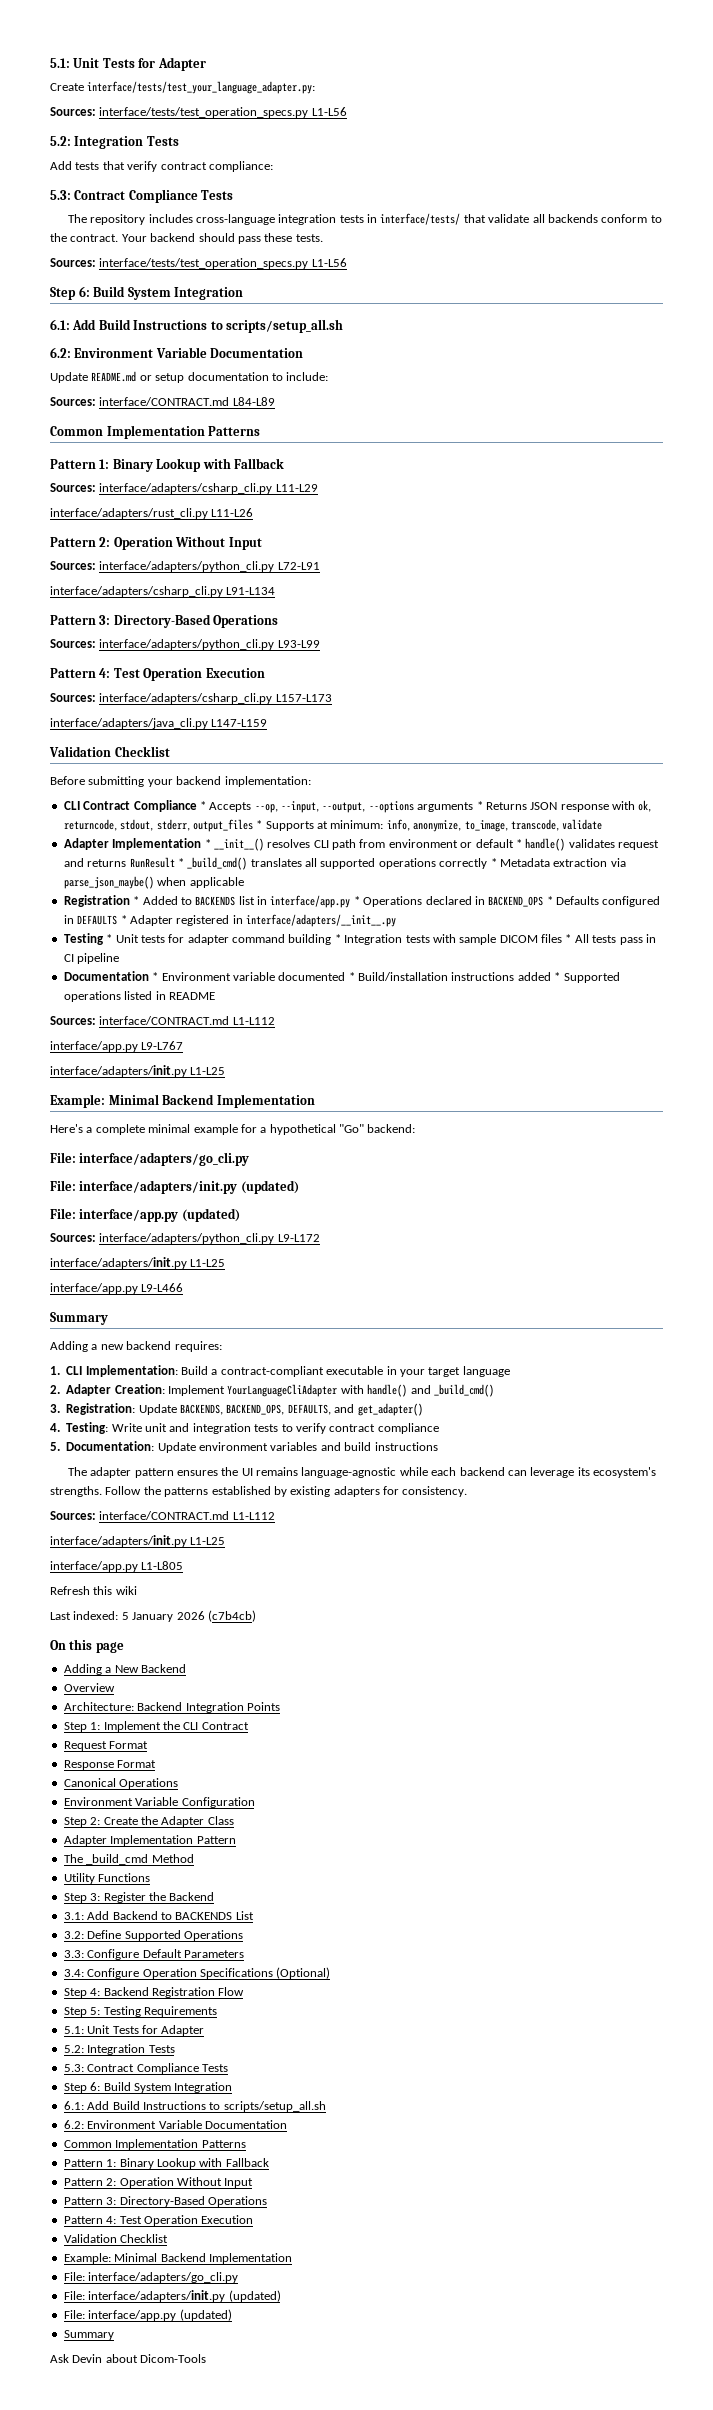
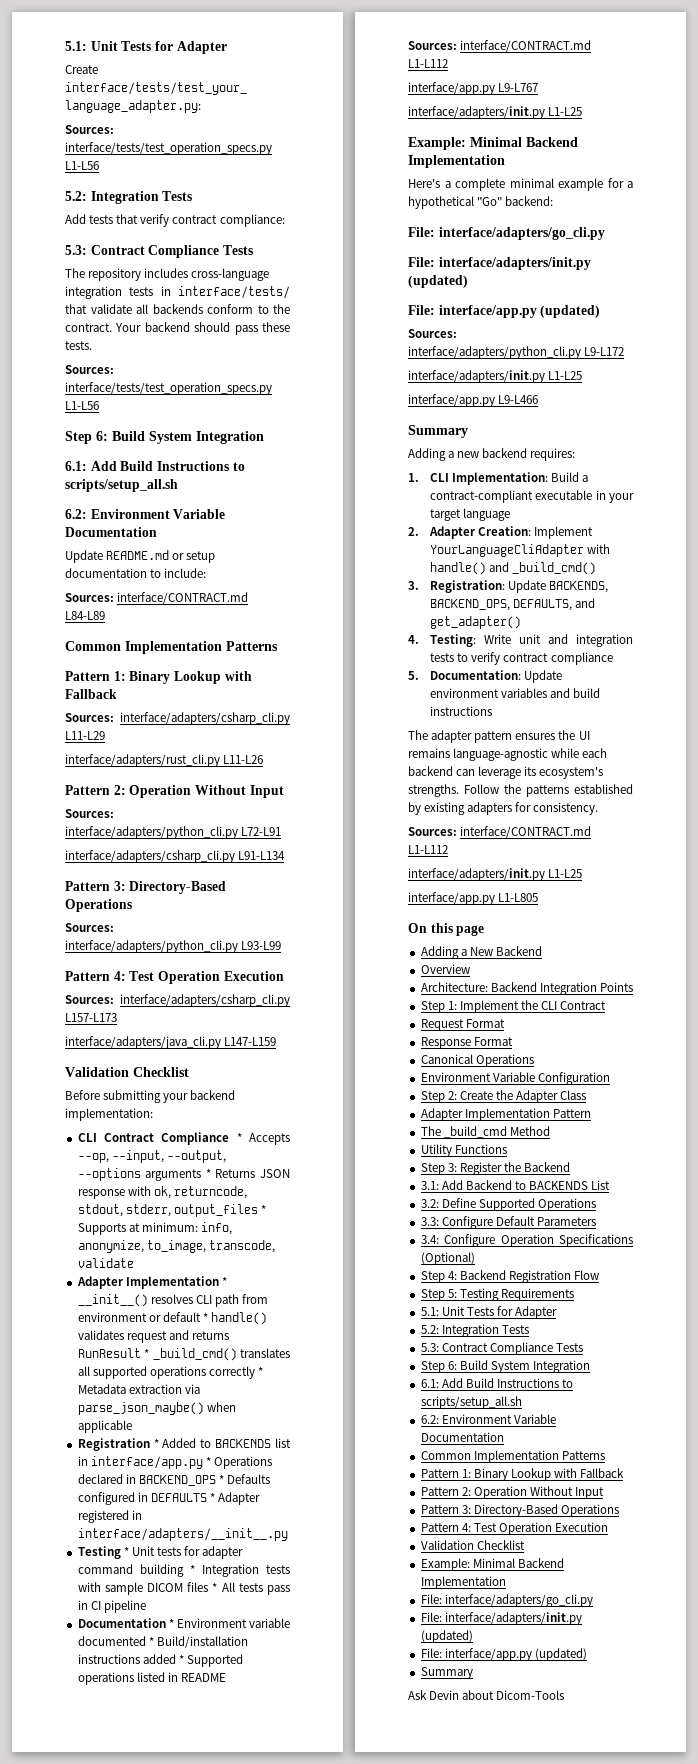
- Refresh this wiki
- Last indexed: 5 January 2026 (c7b4cb)

